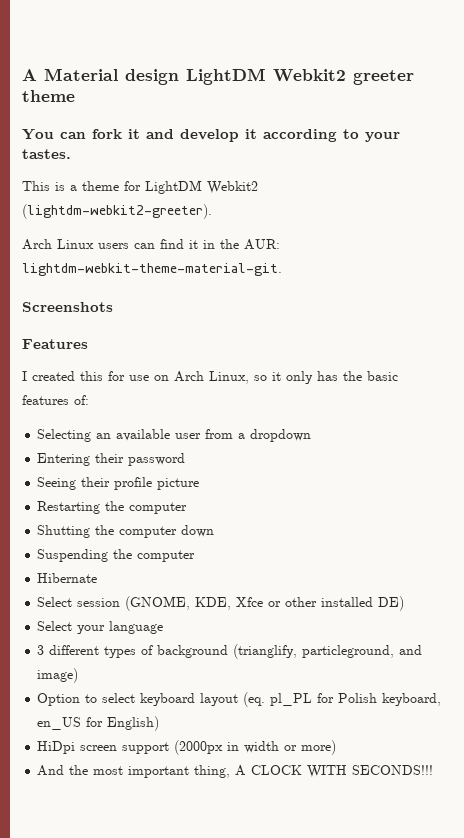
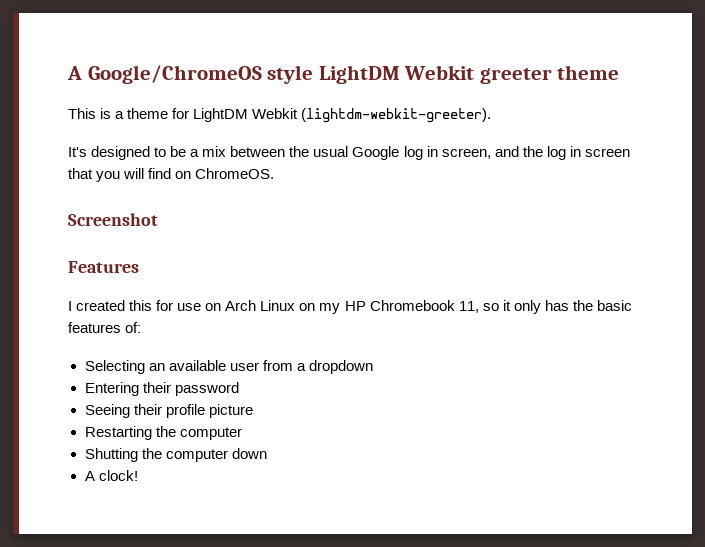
- A Material design LightDM Webkit2 greeter theme
- You can fork it and develop it according to your tastes.
+ A Google/ChromeOS style LightDM Webkit greeter theme
- This is a theme for LightDM Webkit2 (lightdm-webkit2-greeter).
- Arch Linux users can find it in the AUR: lightdm-webkit-theme-material-git.
- Screenshots
+ This is a theme for LightDM Webkit (lightdm-webkit-greeter).
+ It's designed to be a mix between the usual Google log in screen, and the log in screen that you will find on ChromeOS.
+ Screenshot
- I created this for use on Arch Linux, so it only has the basic features of:
+ I created this for use on Arch Linux on my HP Chromebook 11, so it only has the basic features of:
- Suspending the computer
- Hibernate
- Select session (GNOME, KDE, Xfce or other installed DE)
- Select your language
- 3 different types of background (trianglify, particleground, and image)
- Option to select keyboard layout (eq. pl_PL for Polish keyboard, en_US for English)
- HiDpi screen support (2000px in width or more)
- And the most important thing, A CLOCK WITH SECONDS!!!
+ A clock!

